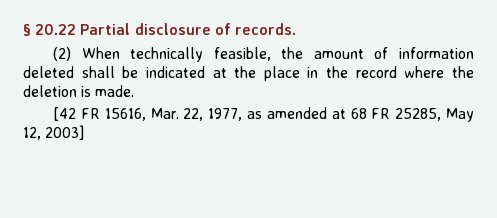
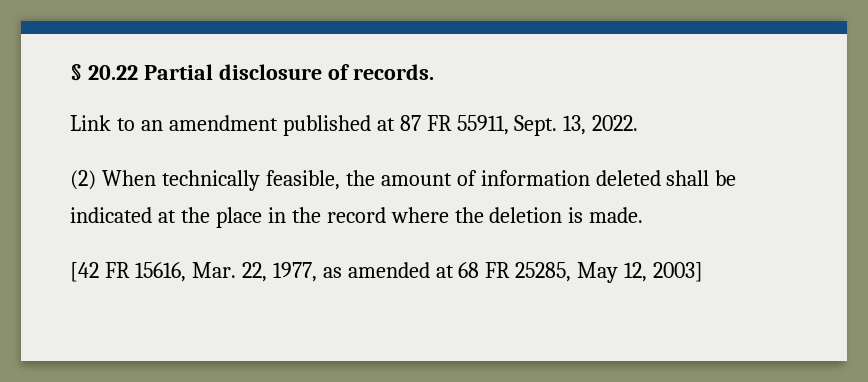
+ Link to an amendment published at 87 FR 55911, Sept. 13, 2022.

